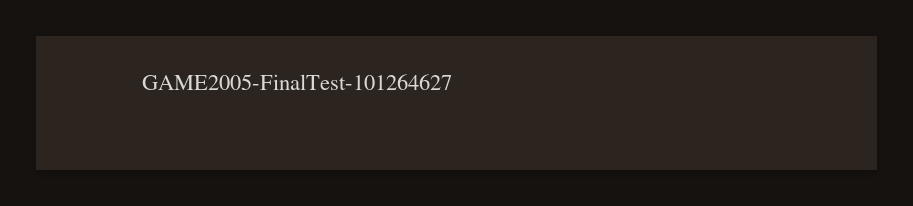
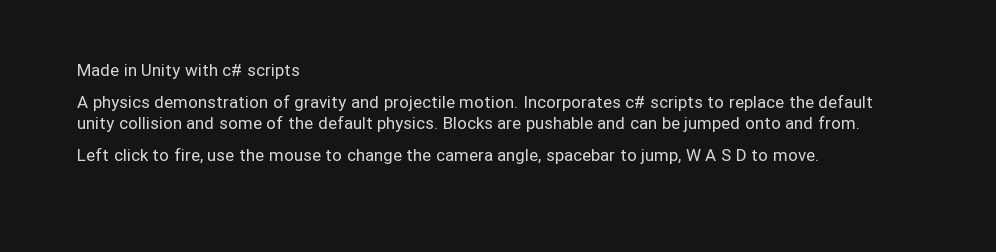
- GAME2005-FinalTest-101264627
+ Made in Unity with c# scripts
+ A physics demonstration of gravity and projectile motion. Incorporates c# scripts to replace the default unity collision and some of the default physics. Blocks are pushable and can be jumped onto and from.
+ Left click to fire, use the mouse to change the camera angle, spacebar to jump, W A S D to move.

